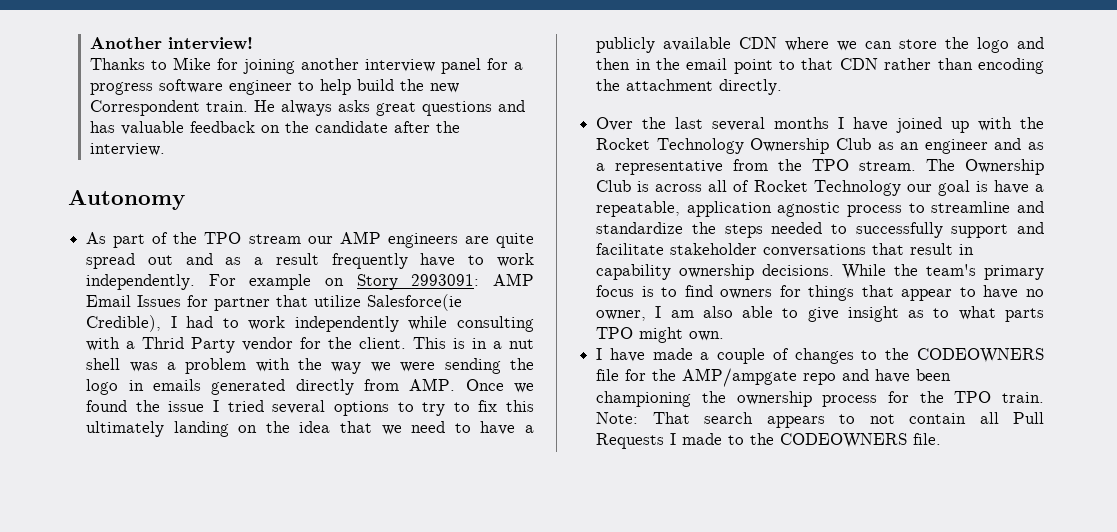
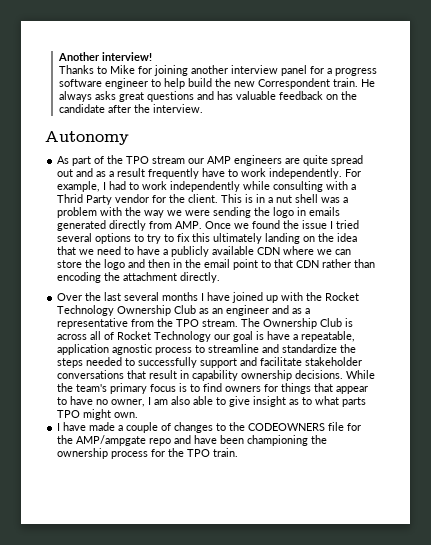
- For example on Story 2993091: AMP Email Issues for partner that utilize Salesforce(ie Credible), I had to work independently while consulting with a Thrid Party vendor for the client.
+ For example, I had to work independently while consulting with a Thrid Party vendor for the client.
- Note: That search appears to not contain all Pull Requests I made to the CODEOWNERS file.

